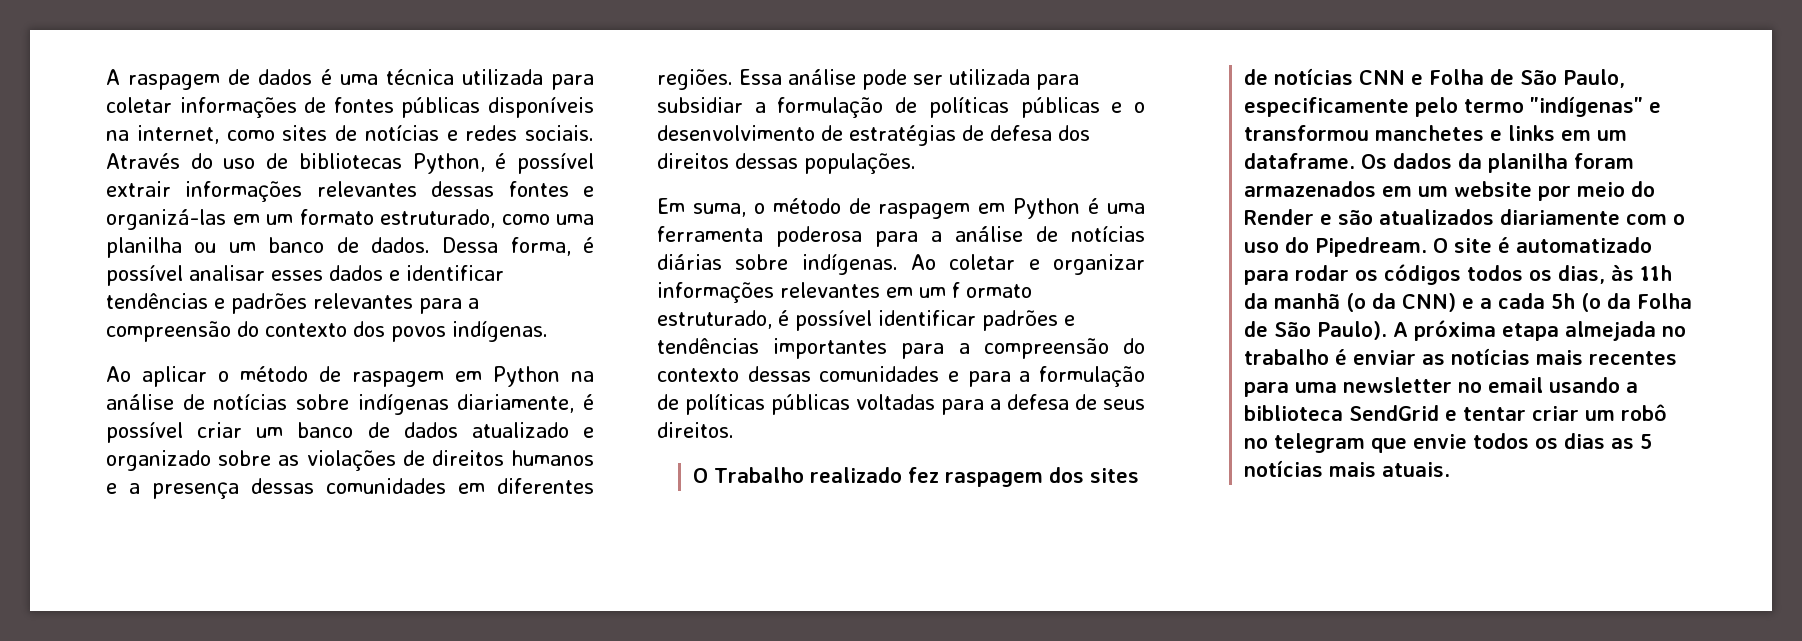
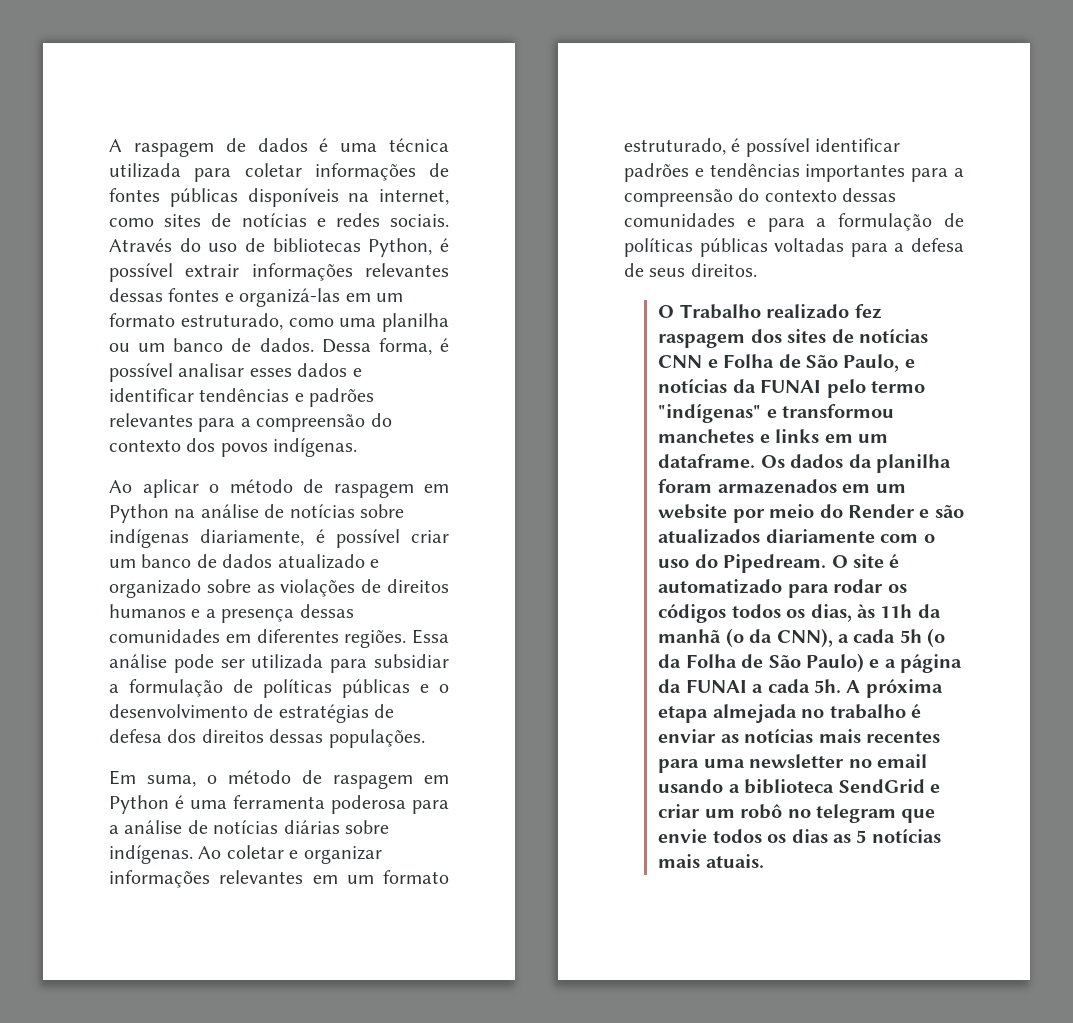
- Ao coletar e organizar informações relevantes em um f ormato estruturado, é possível identificar padrões e tendências importantes para a compreensão do contexto dessas comunidades e para a formulação de políticas públicas voltadas para a defesa de seus direitos.
+ Ao coletar e organizar informações relevantes em um formato estruturado, é possível identificar padrões e tendências importantes para a compreensão do contexto dessas comunidades e para a formulação de políticas públicas voltadas para a defesa de seus direitos.
- O Trabalho realizado fez raspagem dos sites de notícias CNN e Folha de São Paulo, especificamente pelo termo "indígenas" e transformou manchetes e links em um dataframe.
+ O Trabalho realizado fez raspagem dos sites de notícias CNN e Folha de São Paulo, e notícias da FUNAI pelo termo "indígenas" e transformou manchetes e links em um dataframe.
- O site é automatizado para rodar os códigos todos os dias, às 11h da manhã (o da CNN) e a cada 5h (o da Folha de São Paulo).
+ O site é automatizado para rodar os códigos todos os dias, às 11h da manhã (o da CNN), a cada 5h (o da Folha de São Paulo) e a página da FUNAI a cada 5h.
- A próxima etapa almejada no trabalho é enviar as notícias mais recentes para uma newsletter no email usando a biblioteca SendGrid e tentar criar um robô no telegram que envie todos os dias as 5 notícias mais atuais.
+ A próxima etapa almejada no trabalho é enviar as notícias mais recentes para uma newsletter no email usando a biblioteca SendGrid e criar um robô no telegram que envie todos os dias as 5 notícias mais atuais.

